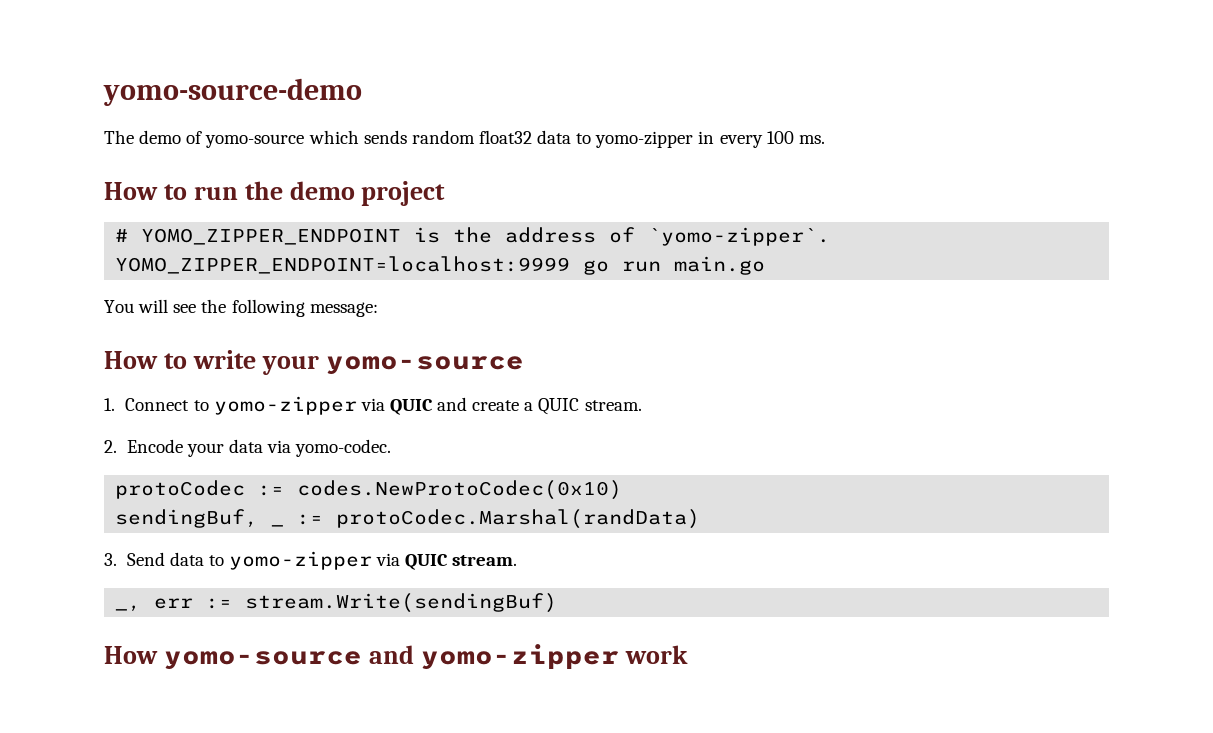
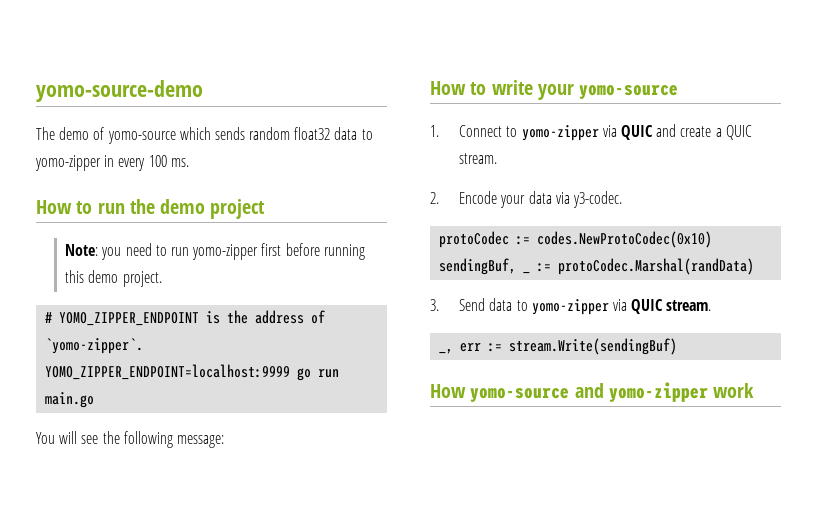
+ Note: you need to run yomo-zipper first before running this demo project.
- 2. Encode your data via yomo-codec.
+ 2. Encode your data via y3-codec.

